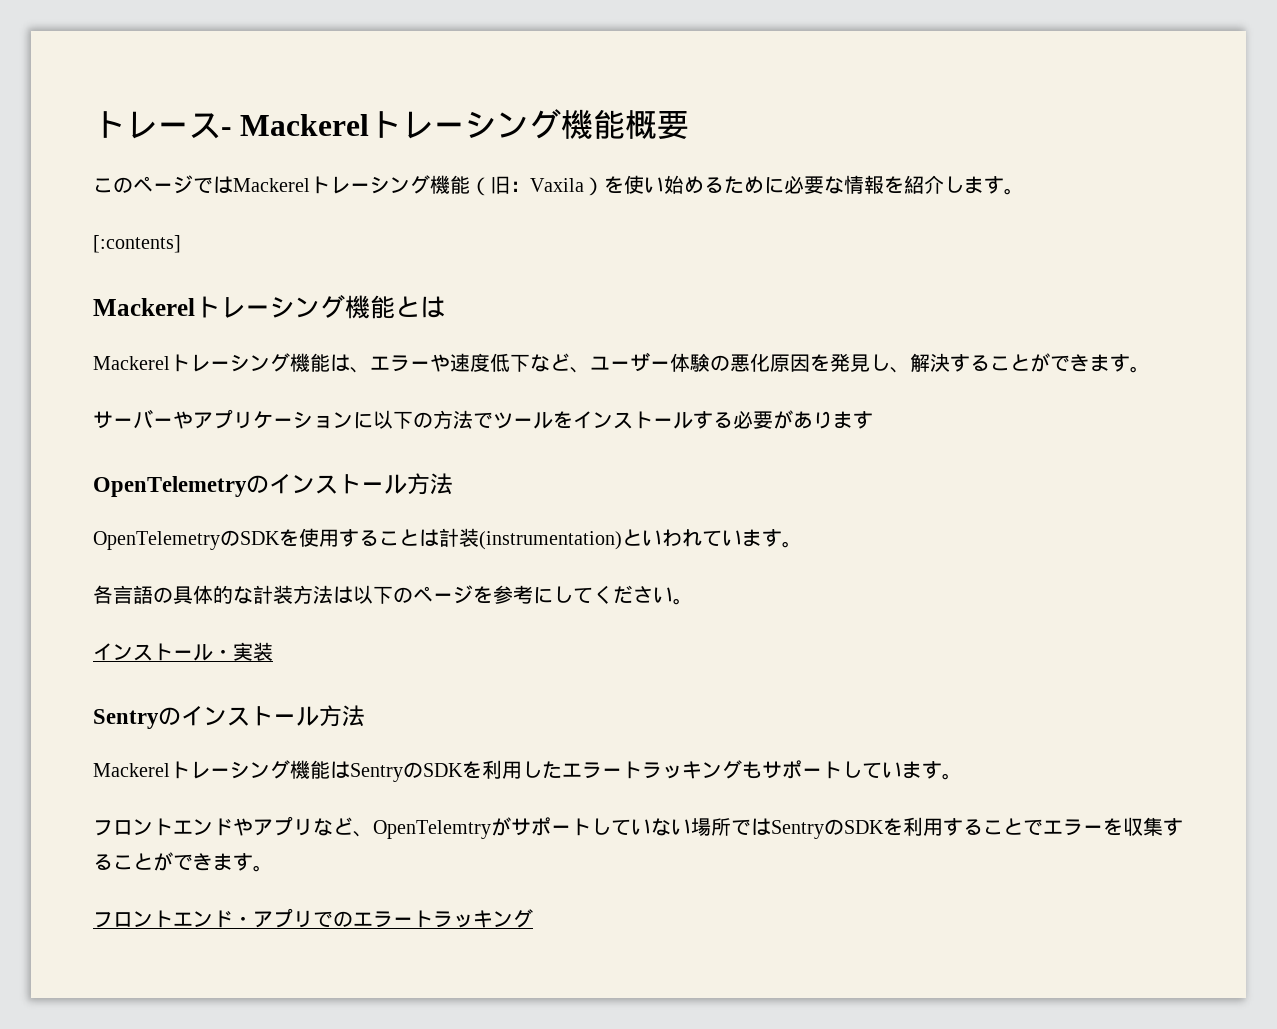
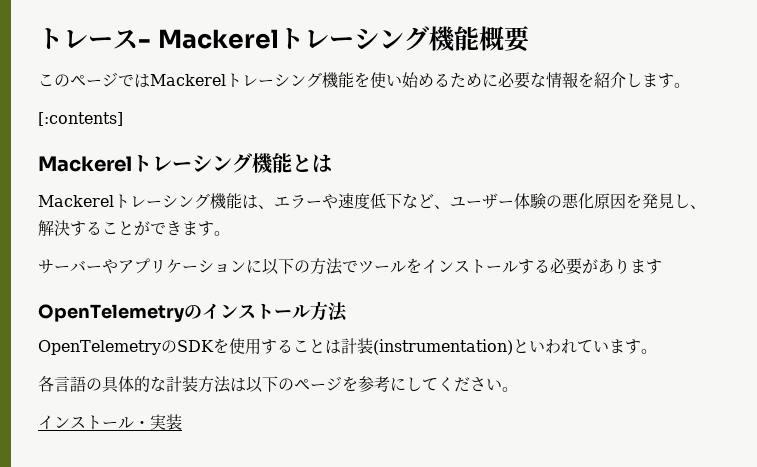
- このページではMackerelトレーシング機能（旧：Vaxila）を使い始めるために必要な情報を紹介します。
+ このページではMackerelトレーシング機能を使い始めるために必要な情報を紹介します。
- Sentryのインストール方法
- Mackerelトレーシング機能はSentryのSDKを利用したエラートラッキングもサポートしています。
- フロントエンドやアプリなど、OpenTelemtryがサポートしていない場所ではSentryのSDKを利用することでエラーを収集することができます。
- フロントエンド・アプリでのエラートラッキング

